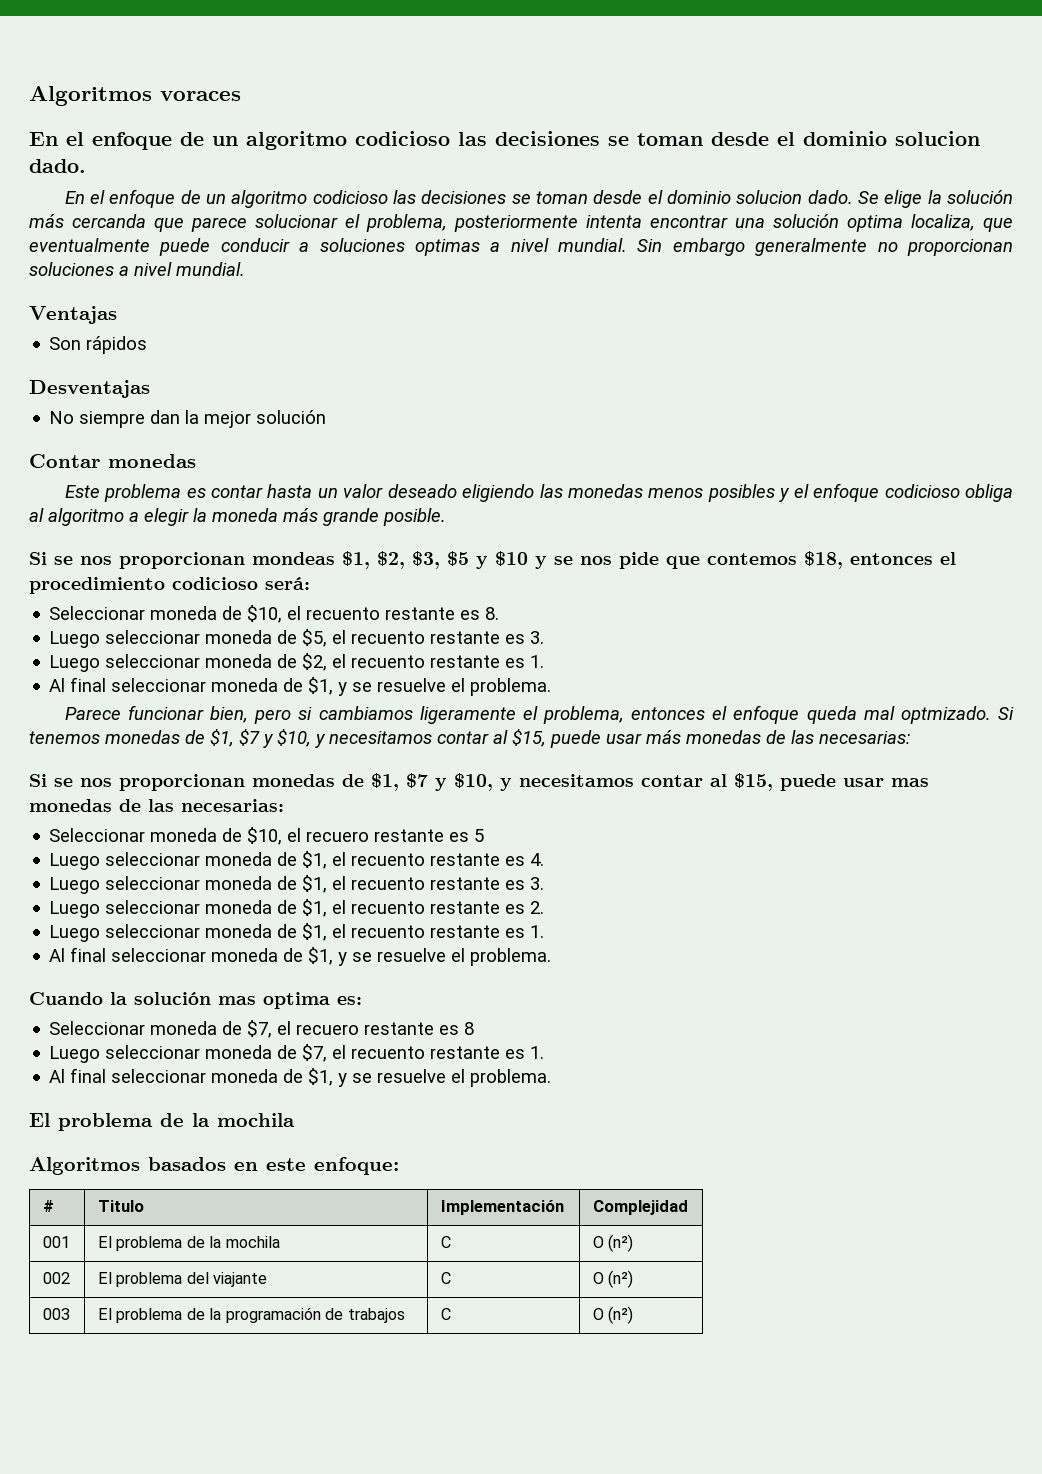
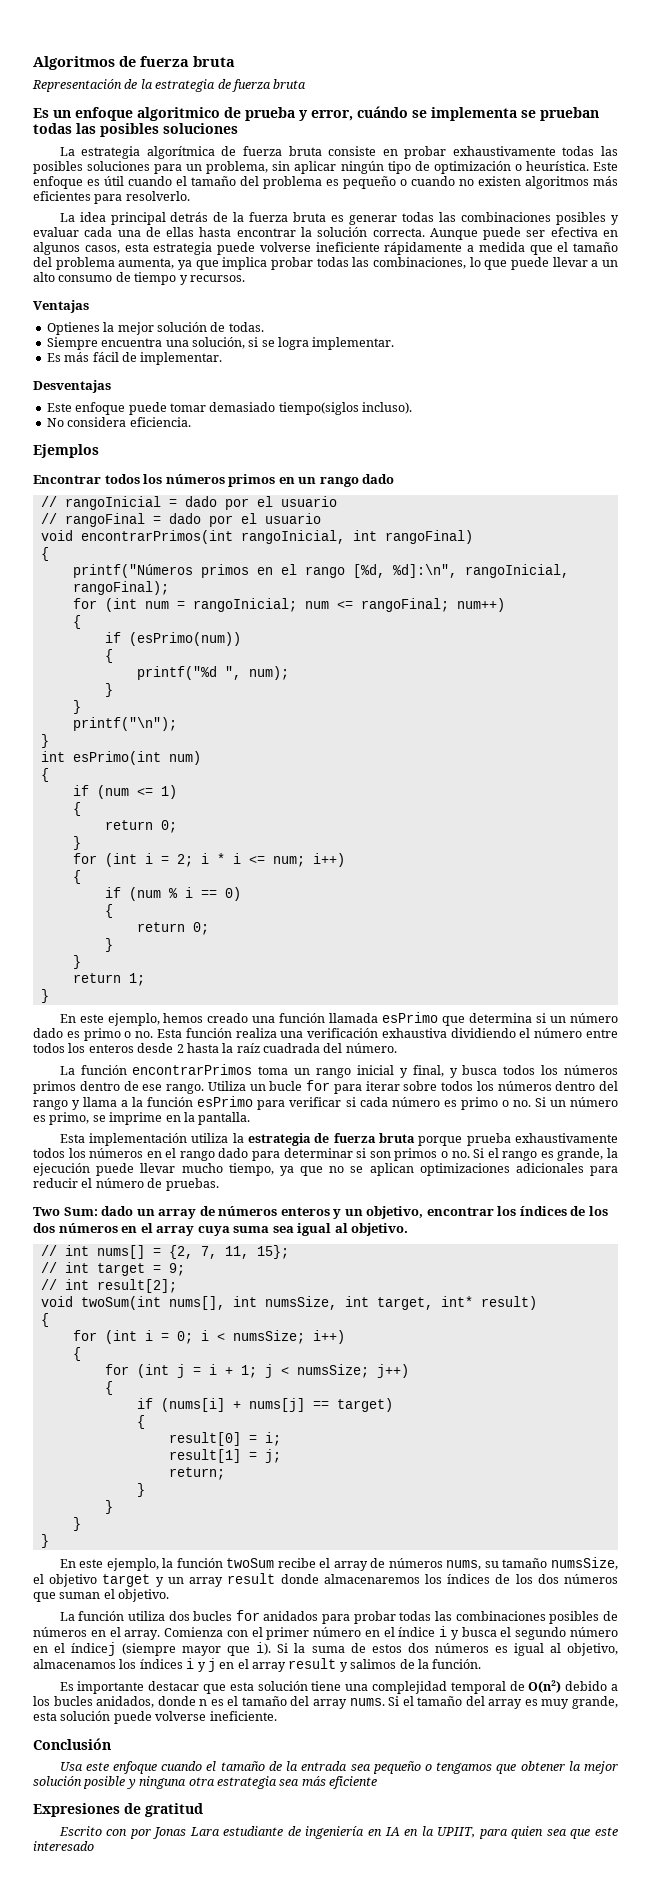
- Algoritmos voraces
- En el enfoque de un algoritmo codicioso las decisiones se toman desde el dominio solucion dado.
- En el enfoque de un algoritmo codicioso las decisiones se toman desde el dominio solucion dado. Se elige la solución más cercanda que parece solucionar el problema, posteriormente intenta encontrar una solución optima localiza, que eventualmente puede conducir a soluciones optimas a nivel mundial. Sin embargo generalmente no proporcionan soluciones a nivel mundial.
+ Algoritmos de fuerza bruta
+ Representación de la estrategia de fuerza bruta
+ Es un enfoque algoritmico de prueba y error, cuándo se implementa se prueban todas las posibles soluciones
+ La estrategia algorítmica de fuerza bruta consiste en probar exhaustivamente todas las posibles soluciones para un problema, sin aplicar ningún tipo de optimización o heurística. Este enfoque es útil cuando el tamaño del problema es pequeño o cuando no existen algoritmos más eficientes para resolverlo.
+ La idea principal detrás de la fuerza bruta es generar todas las combinaciones posibles y evaluar cada una de ellas hasta encontrar la solución correcta. Aunque puede ser efectiva en algunos casos, esta estrategia puede volverse ineficiente rápidamente a medida que el tamaño del problema aumenta, ya que implica probar todas las combinaciones, lo que puede llevar a un alto consumo de tiempo y recursos.
  Ventajas
- Son rápidos
+ Optienes la mejor solución de todas.
+ Siempre encuentra una solución, si se logra implementar.
+ Es más fácil de implementar.
  Desventajas
- No siempre dan la mejor solución
- Contar monedas
- Este problema es contar hasta un valor deseado eligiendo las monedas menos posibles y el enfoque codicioso obliga al algoritmo a elegir la moneda más grande posible.
- Si se nos proporcionan mondeas $1, $2, $3, $5 y $10 y se nos pide que contemos $18, entonces el procedimiento codicioso será:
- Seleccionar moneda de $10, el recuento restante es 8.
- Luego seleccionar moneda de $5, el recuento restante es 3.
- Luego seleccionar moneda de $2, el recuento restante es 1.
- Al final seleccionar moneda de $1, y se resuelve el problema.
- Parece funcionar bien, pero si cambiamos ligeramente el problema, entonces el enfoque queda mal optmizado. Si tenemos monedas de $1, $7 y $10, y necesitamos contar al $15, puede usar más monedas de las necesarias:
- Si se nos proporcionan monedas de $1, $7 y $10, y necesitamos contar al $15, puede usar mas monedas de las necesarias:
- Seleccionar moneda de $10, el recuero restante es 5
- Luego seleccionar moneda de $1, el recuento restante es 4.
- Luego seleccionar moneda de $1, el recuento restante es 3.
- Luego seleccionar moneda de $1, el recuento restante es 2.
- Luego seleccionar moneda de $1, el recuento restante es 1.
- Al final seleccionar moneda de $1, y se resuelve el problema.
- Cuando la solución mas optima es:
- Seleccionar moneda de $7, el recuero restante es 8
- Luego seleccionar moneda de $7, el recuento restante es 1.
- Al final seleccionar moneda de $1, y se resuelve el problema.
- El problema de la mochila
- Algoritmos basados en este enfoque:
- # | Titulo | Implementación | Complejidad
- 001 | El problema de la mochila | C | Ο (n²)
- 002 | El problema del viajante | C | Ο (n²)
- 003 | El problema de la programación de trabajos | C | Ο (n²)
+ Este enfoque puede tomar demasiado tiempo(siglos incluso).
+ No considera eficiencia.
+ Ejemplos
+ Encontrar todos los números primos en un rango dado
+ // rangoInicial = dado por el usuario
+ // rangoFinal = dado por el usuario
+ void encontrarPrimos(int rangoInicial, int rangoFinal)
+ {
+ printf("Números primos en el rango [%d, %d]:\n", rangoInicial, rangoFinal);
+ for (int num = rangoInicial; num <= rangoFinal; num++)
+ {
+ if (esPrimo(num))
+ {
+ printf("%d ", num);
+ }
+ }
+ printf("\n");
+ }
+ int esPrimo(int num)
+ {
+ if (num <= 1)
+ {
+ return 0;
+ }
+ for (int i = 2; i * i <= num; i++)
+ {
+ if (num % i == 0)
+ {
+ return 0;
+ }
+ }
+ return 1;
+ }
+ En este ejemplo, hemos creado una función llamada esPrimo que determina si un número dado es primo o no. Esta función realiza una verificación exhaustiva dividiendo el número entre todos los enteros desde 2 hasta la raíz cuadrada del número.
+ La función encontrarPrimos toma un rango inicial y final, y busca todos los números primos dentro de ese rango. Utiliza un bucle for para iterar sobre todos los números dentro del rango y llama a la función esPrimo para verificar si cada número es primo o no. Si un número es primo, se imprime en la pantalla.
+ Esta implementación utiliza la estrategia de fuerza bruta porque prueba exhaustivamente todos los números en el rango dado para determinar si son primos o no. Si el rango es grande, la ejecución puede llevar mucho tiempo, ya que no se aplican optimizaciones adicionales para reducir el número de pruebas.
+ Two Sum: dado un array de números enteros y un objetivo, encontrar los índices de los dos números en el array cuya suma sea igual al objetivo.
+ // int nums[] = {2, 7, 11, 15};
+ // int target = 9;
+ // int result[2];
+ void twoSum(int nums[], int numsSize, int target, int* result)
+ {
+ for (int i = 0; i < numsSize; i++)
+ {
+ for (int j = i + 1; j < numsSize; j++)
+ {
+ if (nums[i] + nums[j] == target)
+ {
+ result[0] = i;
+ result[1] = j;
+ return;
+ }
+ }
+ }
+ }
+ En este ejemplo, la función twoSum recibe el array de números nums, su tamaño numsSize, el objetivo target y un array result donde almacenaremos los índices de los dos números que suman el objetivo.
+ La función utiliza dos bucles for anidados para probar todas las combinaciones posibles de números en el array. Comienza con el primer número en el índice i y busca el segundo número en el índicej (siempre mayor que i). Si la suma de estos dos números es igual al objetivo, almacenamos los índices i y j en el array result y salimos de la función.
+ Es importante destacar que esta solución tiene una complejidad temporal de O(n²) debido a los bucles anidados, donde n es el tamaño del array nums. Si el tamaño del array es muy grande, esta solución puede volverse ineficiente.
+ Conclusión
+ Usa este enfoque cuando el tamaño de la entrada sea pequeño o tengamos que obtener la mejor solución posible y ninguna otra estrategia sea más eficiente
+ Expresiones de gratitud
+ Escrito con por Jonas Lara estudiante de ingeniería en IA en la UPIIT, para quien sea que este interesado

